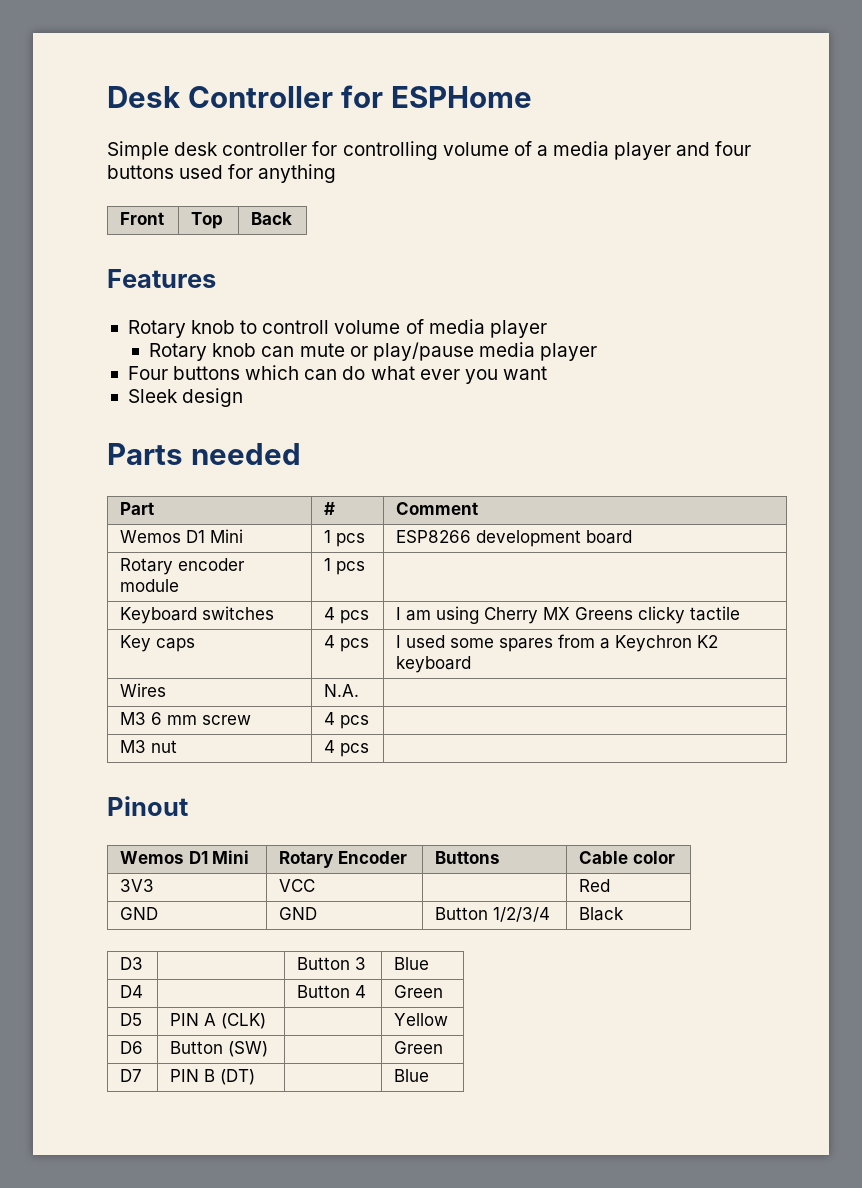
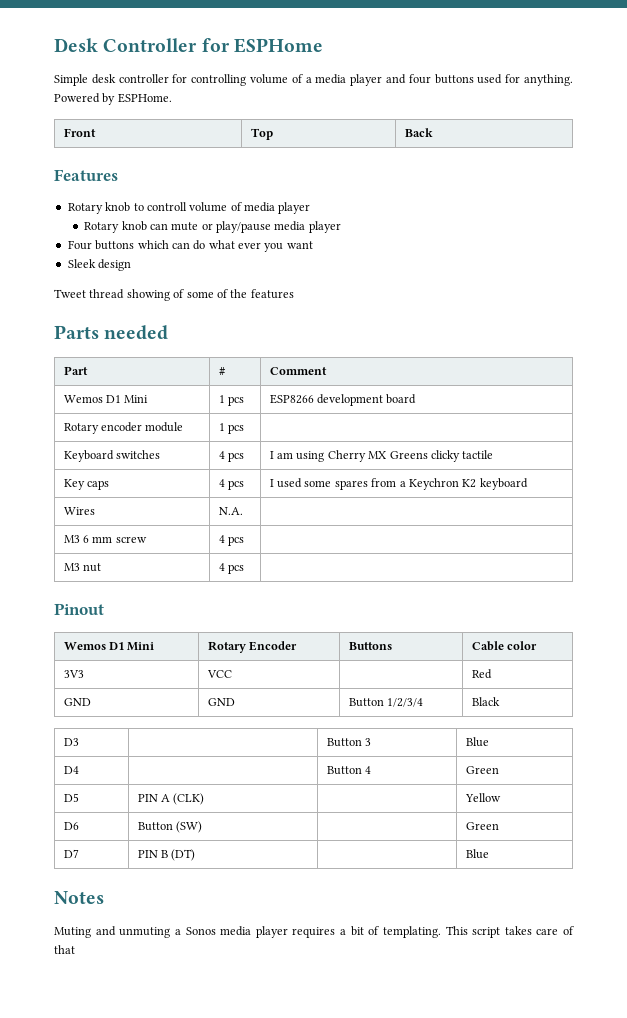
- Simple desk controller for controlling volume of a media player and four buttons used for anything
+ Simple desk controller for controlling volume of a media player and four buttons used for anything. Powered by ESPHome.
+ Tweet thread showing of some of the features
+ Notes
+ Muting and unmuting a Sonos media player requires a bit of templating. This script takes care of that

